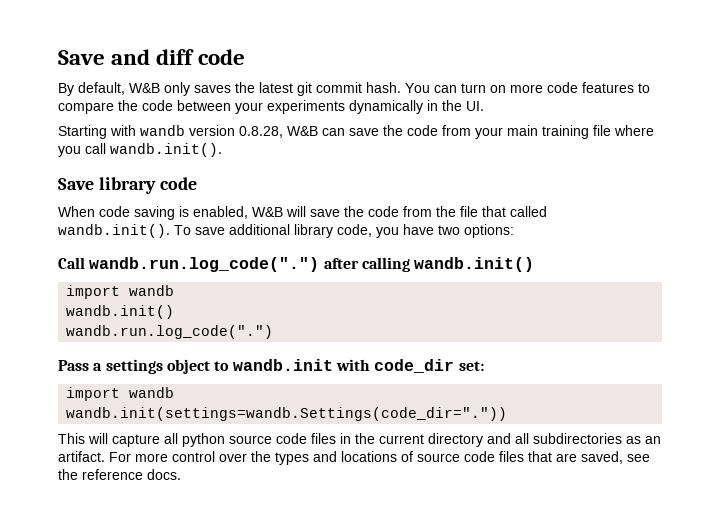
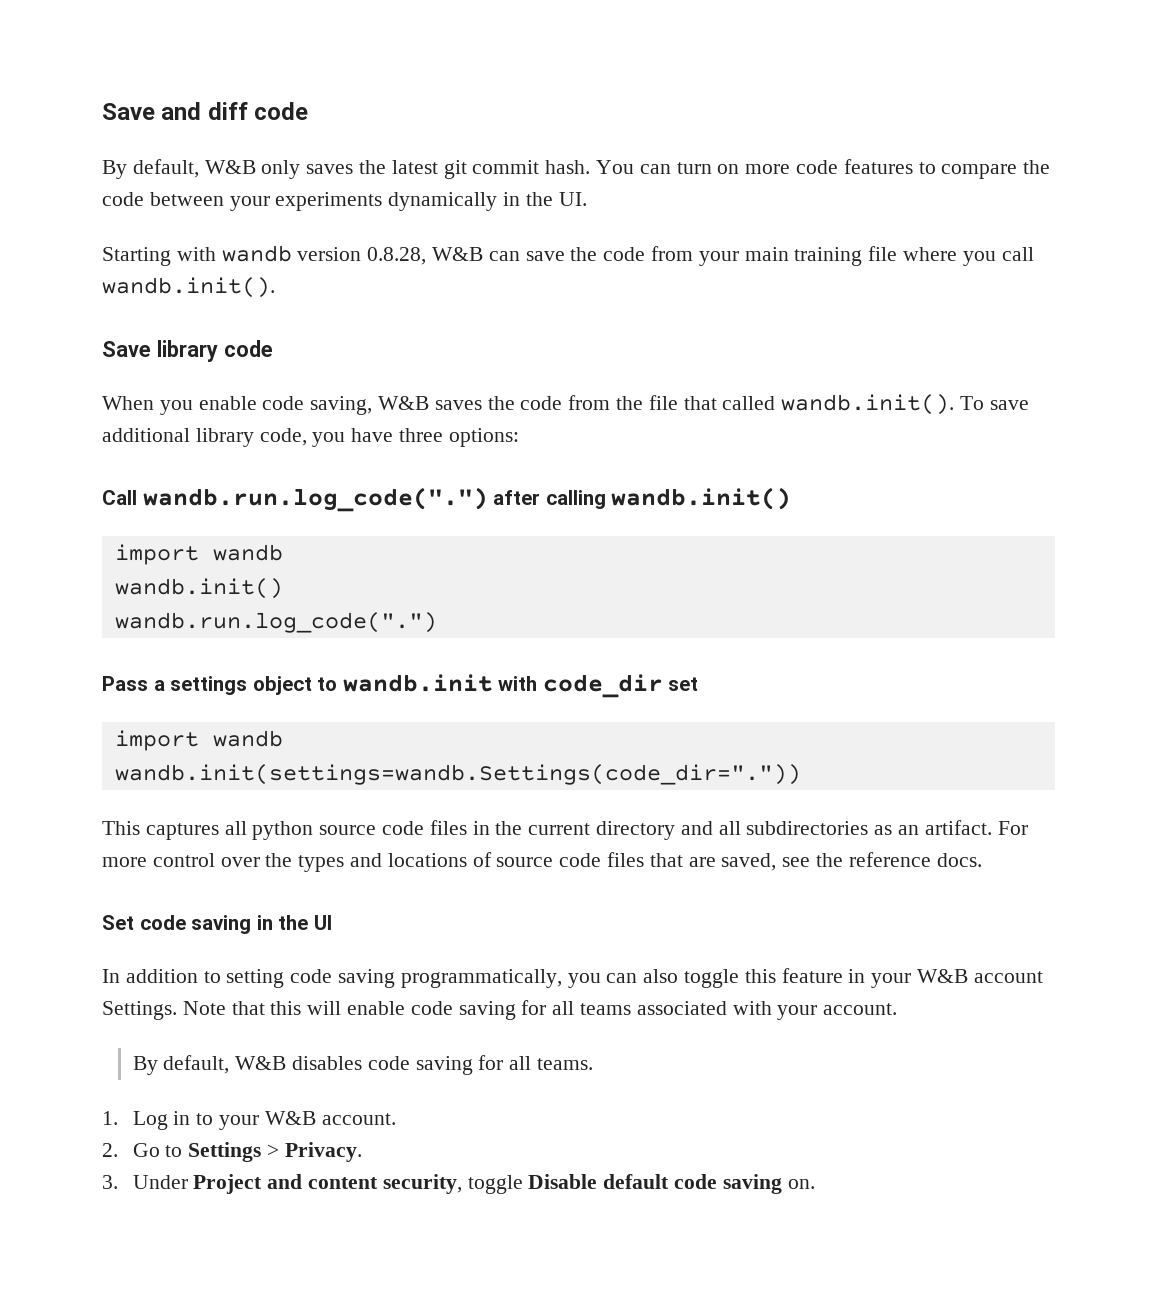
- When code saving is enabled, W&B will save the code from the file that called wandb.init(). To save additional library code, you have two options:
+ When you enable code saving, W&B saves the code from the file that called wandb.init(). To save additional library code, you have three options:
- Pass a settings object to wandb.init with code_dir set:
+ Pass a settings object to wandb.init with code_dir set
- This will capture all python source code files in the current directory and all subdirectories as an artifact.
+ This captures all python source code files in the current directory and all subdirectories as an artifact.
+ Set code saving in the UI
+ In addition to setting code saving programmatically, you can also toggle this feature in your W&B account Settings. Note that this will enable code saving for all teams associated with your account.
+ By default, W&B disables code saving for all teams.
+ 1. Log in to your W&B account.
+ 2. Go to Settings > Privacy.
+ 3. Under Project and content security, toggle Disable default code saving on.

